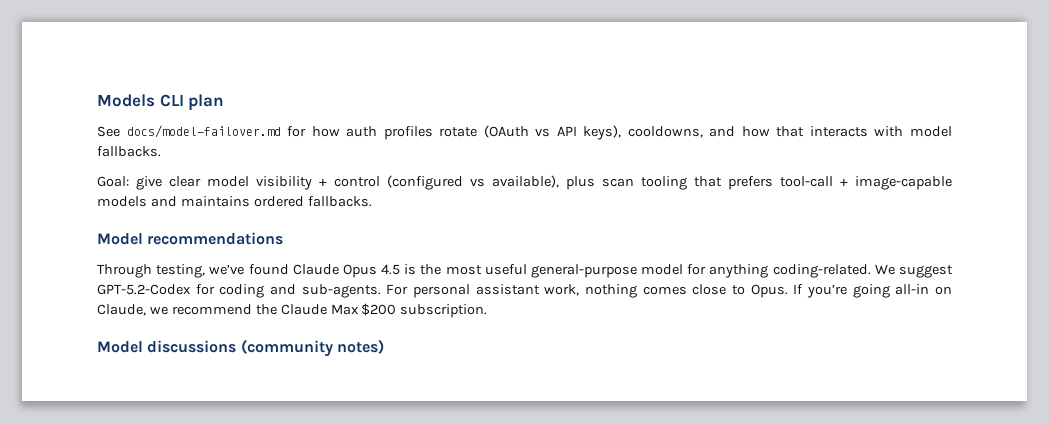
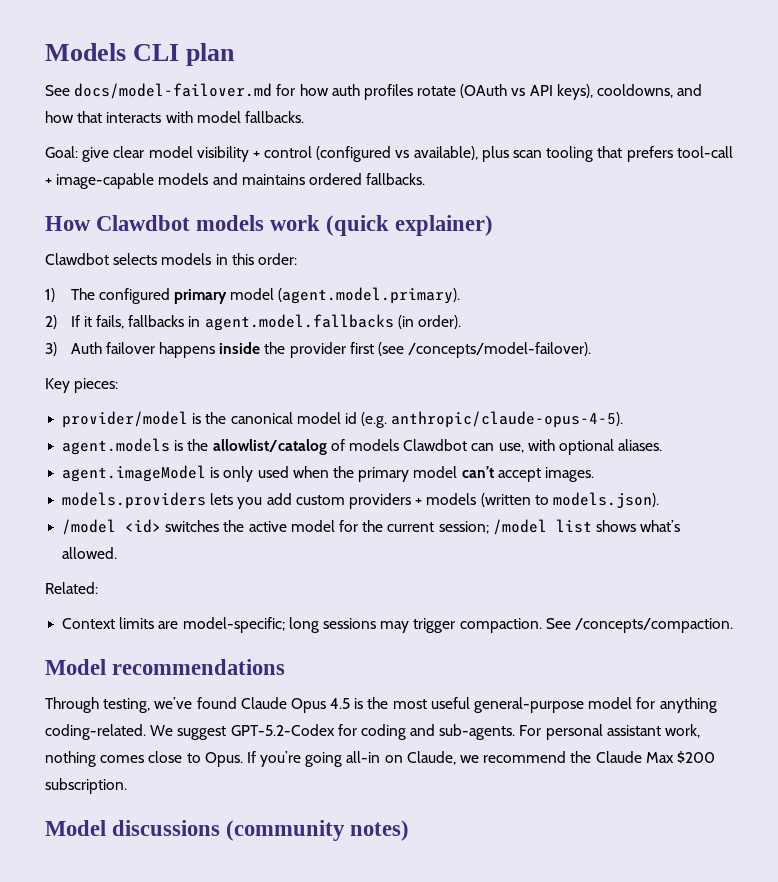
+ How Clawdbot models work (quick explainer)
+ Clawdbot selects models in this order:
+ 1) The configured primary model (agent.model.primary).
+ 2) If it fails, fallbacks in agent.model.fallbacks (in order).
+ 3) Auth failover happens inside the provider first (see /concepts/model-failover).
+ Key pieces:
+ provider/model is the canonical model id (e.g. anthropic/claude-opus-4-5).
+ agent.models is the allowlist/catalog of models Clawdbot can use, with optional aliases.
+ agent.imageModel is only used when the primary model can’t accept images.
+ models.providers lets you add custom providers + models (written to models.json).
+ /model <id> switches the active model for the current session; /model list shows what’s allowed.
+ Related:
+ Context limits are model-specific; long sessions may trigger compaction. See /concepts/compaction.

